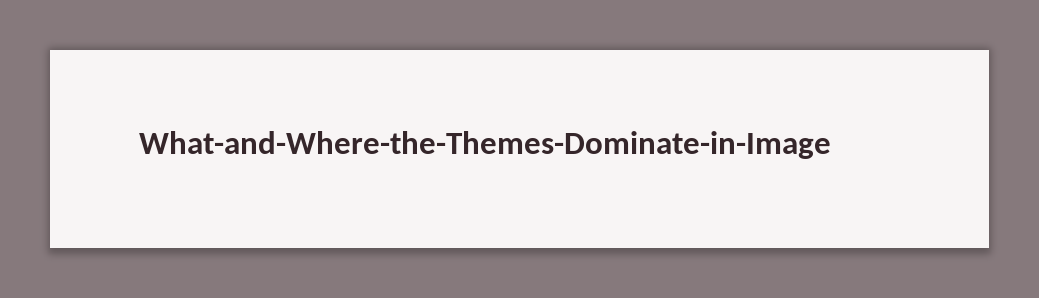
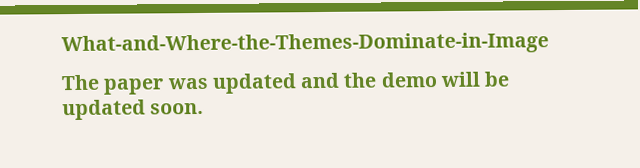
+ The paper was updated and the demo will be updated soon.

